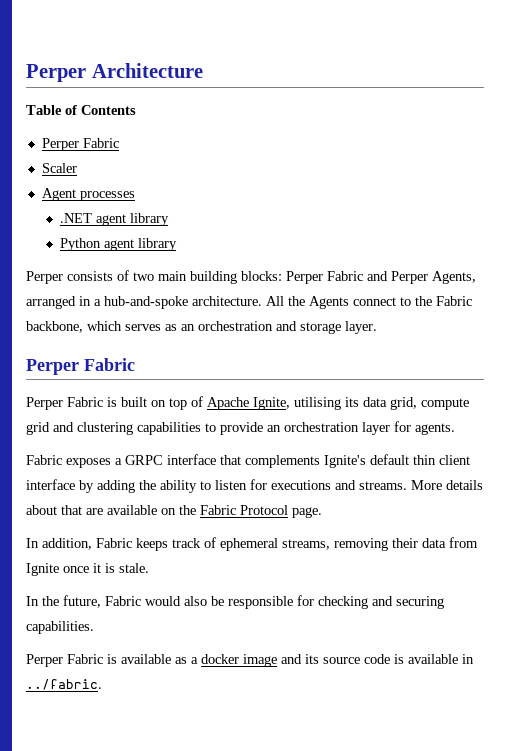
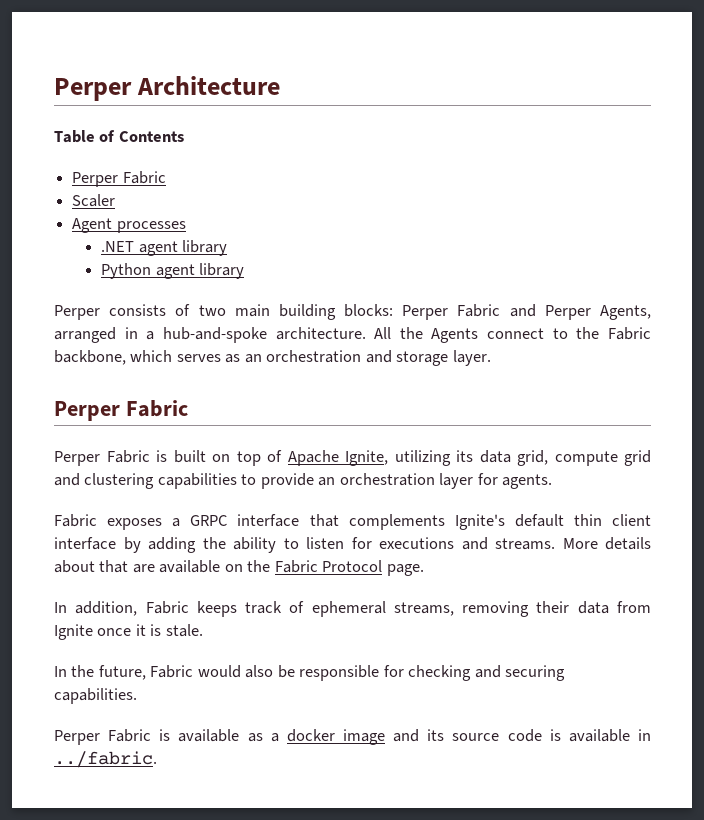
- Perper Fabric is built on top of Apache Ignite, utilising its data grid, compute grid and clustering capabilities to provide an orchestration layer for agents.
+ Perper Fabric is built on top of Apache Ignite, utilizing its data grid, compute grid and clustering capabilities to provide an orchestration layer for agents.

